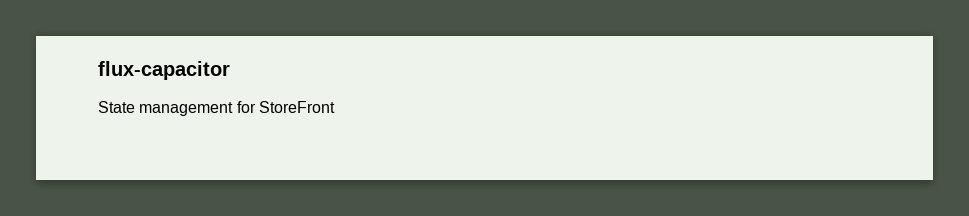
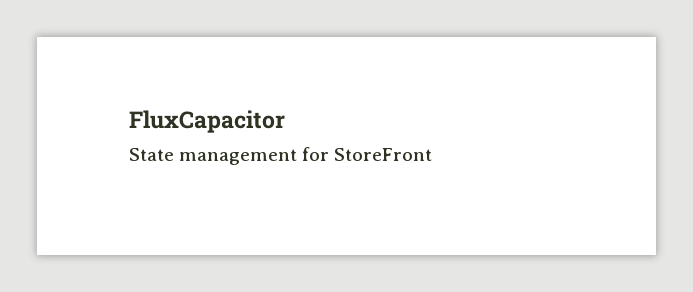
- flux-capacitor
+ FluxCapacitor

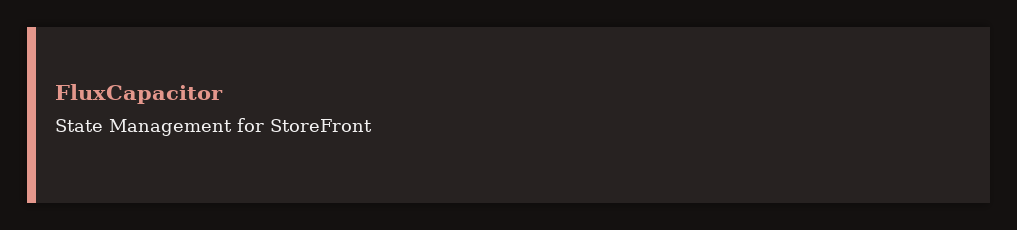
- State management for StoreFront
+ State Management for StoreFront

